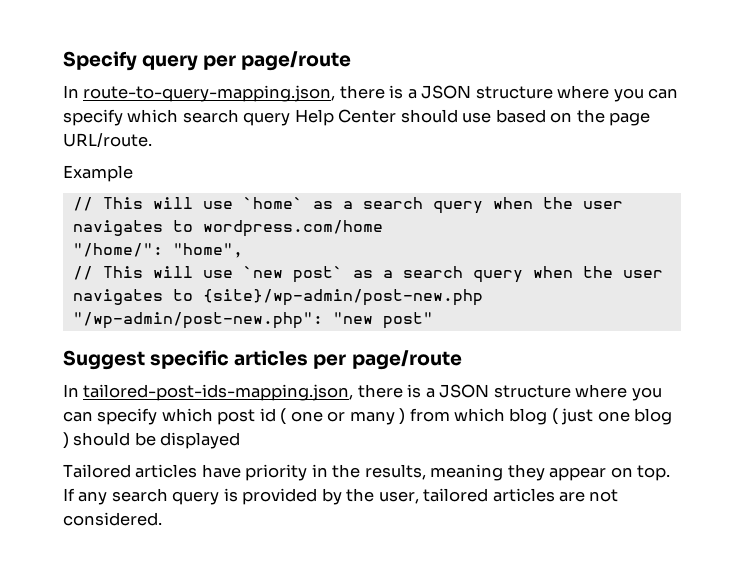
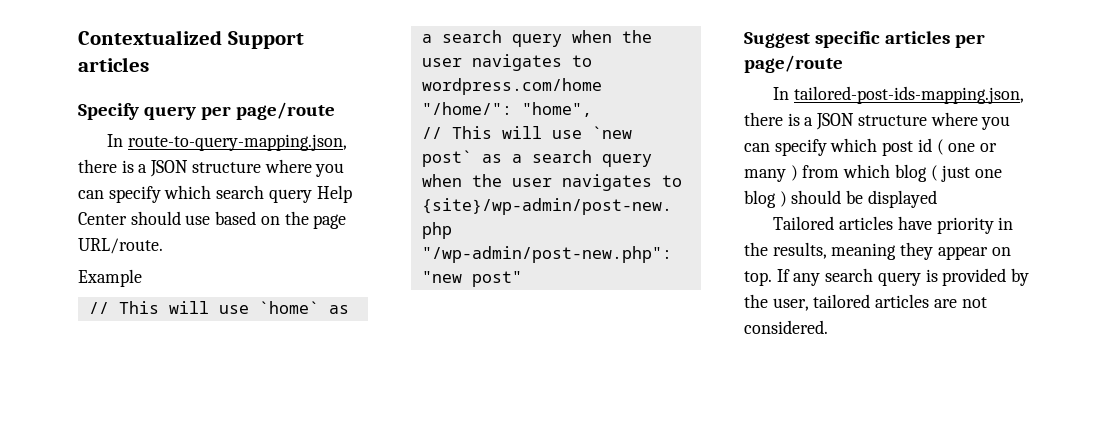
+ Contextualized Support articles

